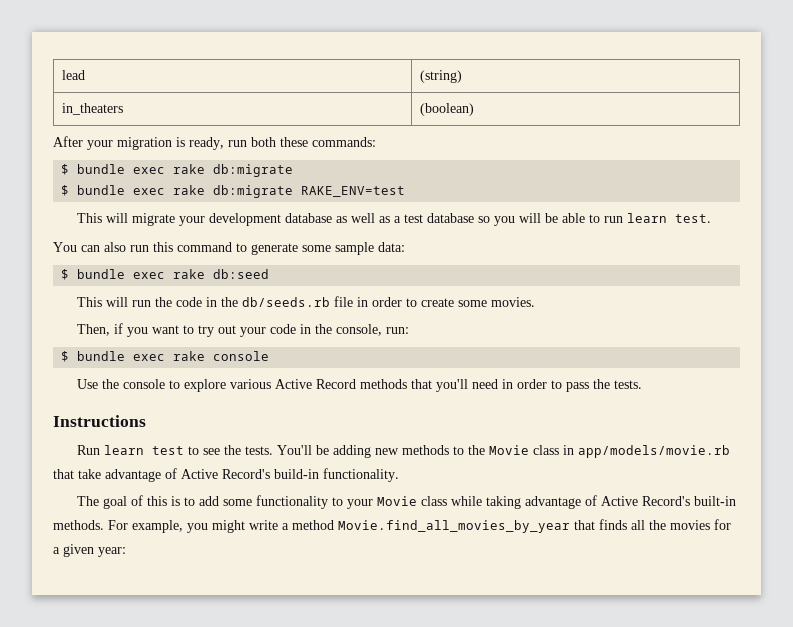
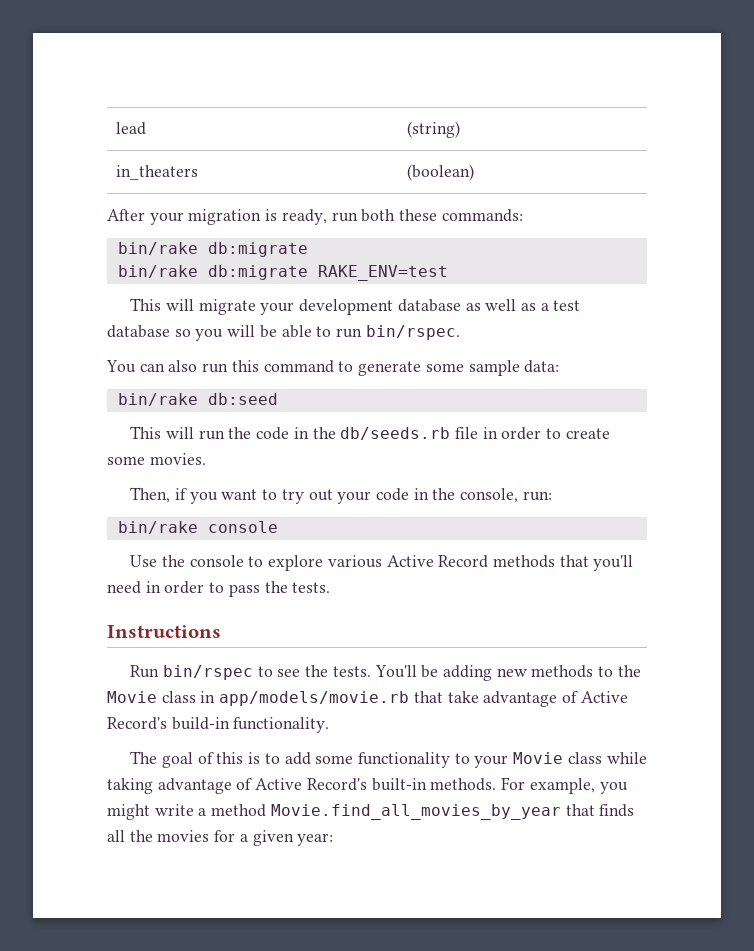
  After your migration is ready, run both these commands:
- $ bundle exec rake db:migrate
- $ bundle exec rake db:migrate RAKE_ENV=test
+ bin/rake db:migrate
+ bin/rake db:migrate RAKE_ENV=test
- This will migrate your development database as well as a test database so you will be able to run learn test.
+ This will migrate your development database as well as a test database so you will be able to run bin/rspec.
- $ bundle exec rake db:seed
+ bin/rake db:seed
- $ bundle exec rake console
+ bin/rake console
- Run learn test to see the tests.
+ Run bin/rspec to see the tests.

